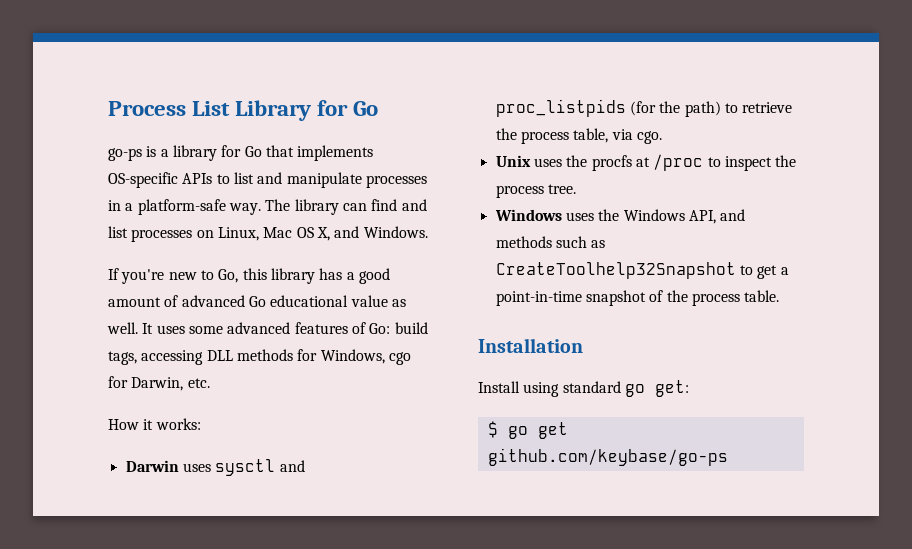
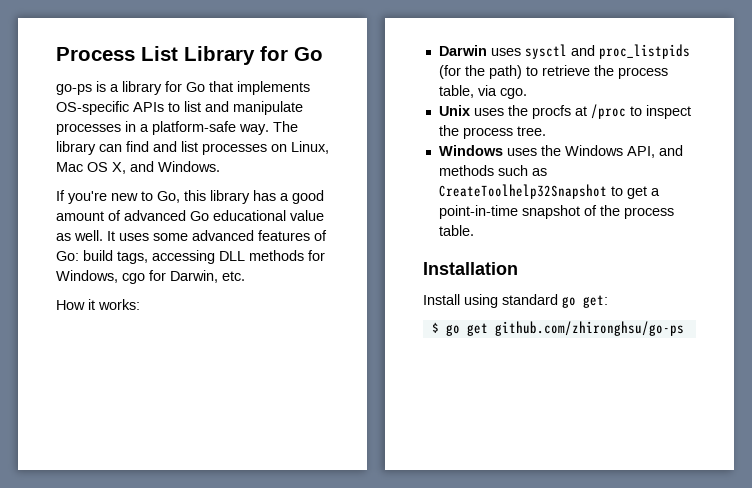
- $ go get github.com/keybase/go-ps
+ $ go get github.com/zhironghsu/go-ps

